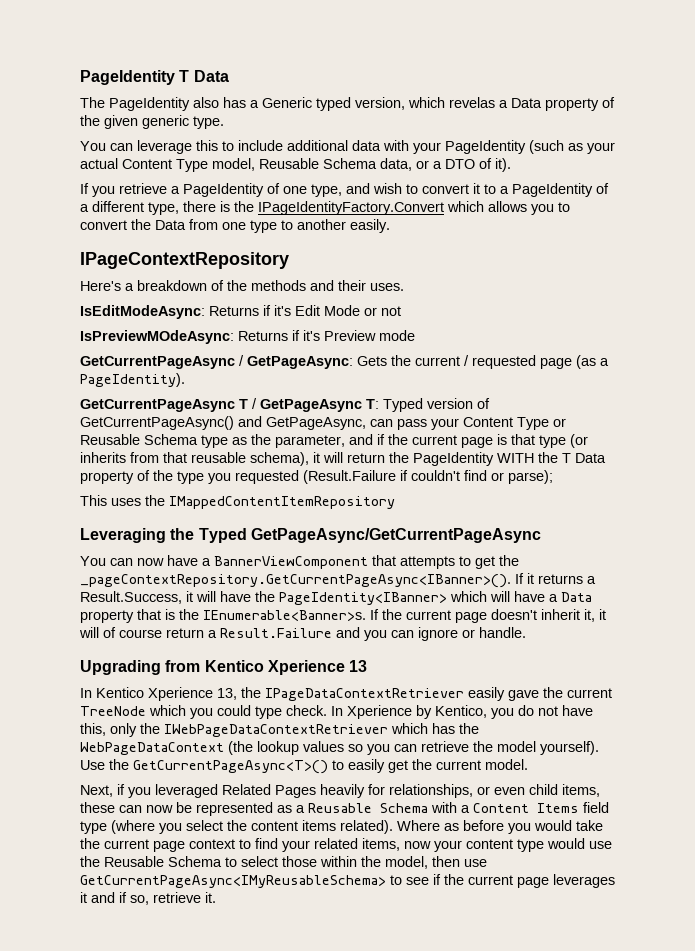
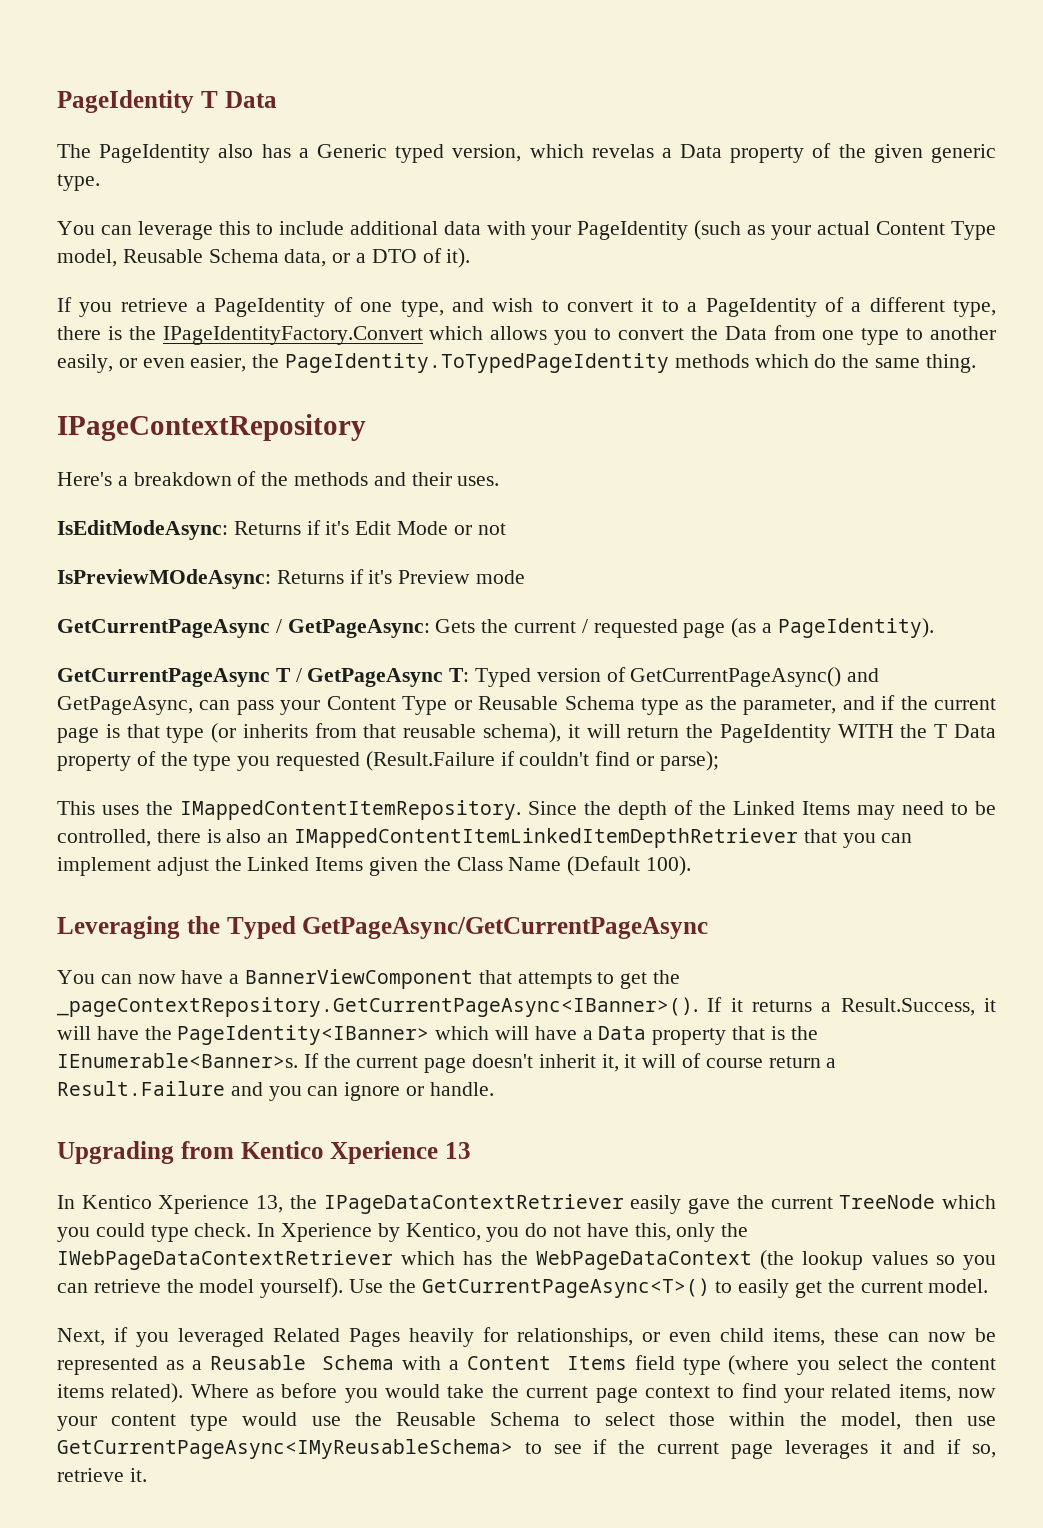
- If you retrieve a PageIdentity of one type, and wish to convert it to a PageIdentity of a different type, there is the IPageIdentityFactory.Convert which allows you to convert the Data from one type to another easily.
+ If you retrieve a PageIdentity of one type, and wish to convert it to a PageIdentity of a different type, there is the IPageIdentityFactory.Convert which allows you to convert the Data from one type to another easily, or even easier, the PageIdentity.ToTypedPageIdentity methods which do the same thing.
- This uses the IMappedContentItemRepository
+ This uses the IMappedContentItemRepository. Since the depth of the Linked Items may need to be controlled, there is also an IMappedContentItemLinkedItemDepthRetriever that you can implement adjust the Linked Items given the Class Name (Default 100).

